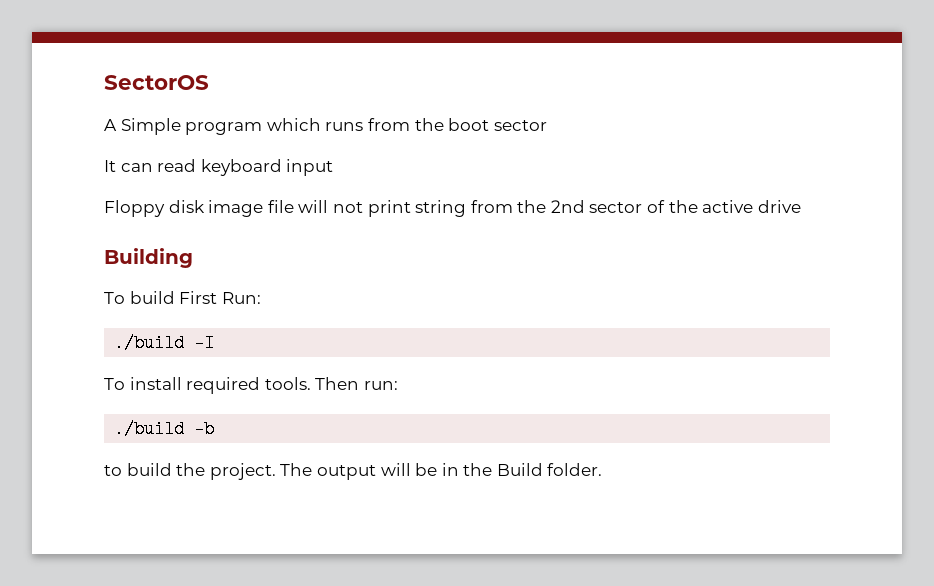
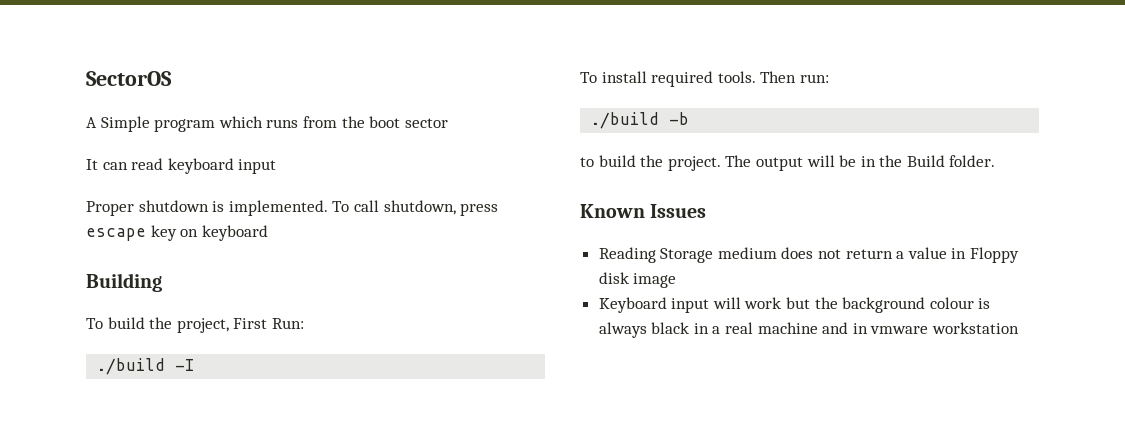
- Floppy disk image file will not print string from the 2nd sector of the active drive
+ Proper shutdown is implemented. To call shutdown, press escape key on keyboard
- To build First Run:
+ To build the project, First Run:
+ Known Issues
+ Reading Storage medium does not return a value in Floppy disk image
+ Keyboard input will work but the background colour is always black in a real machine and in vmware workstation

